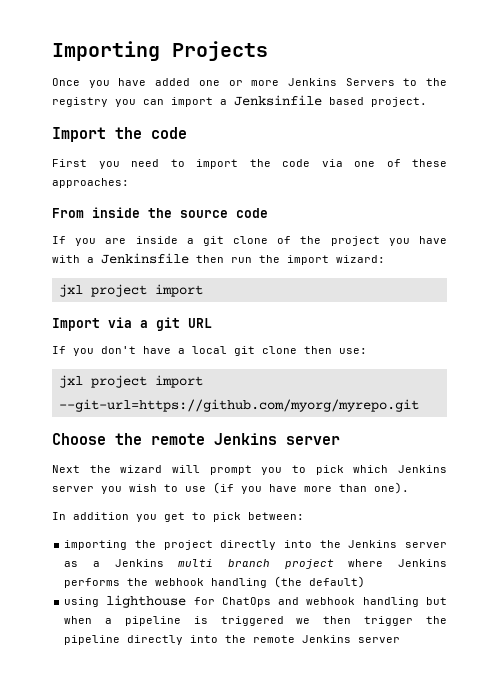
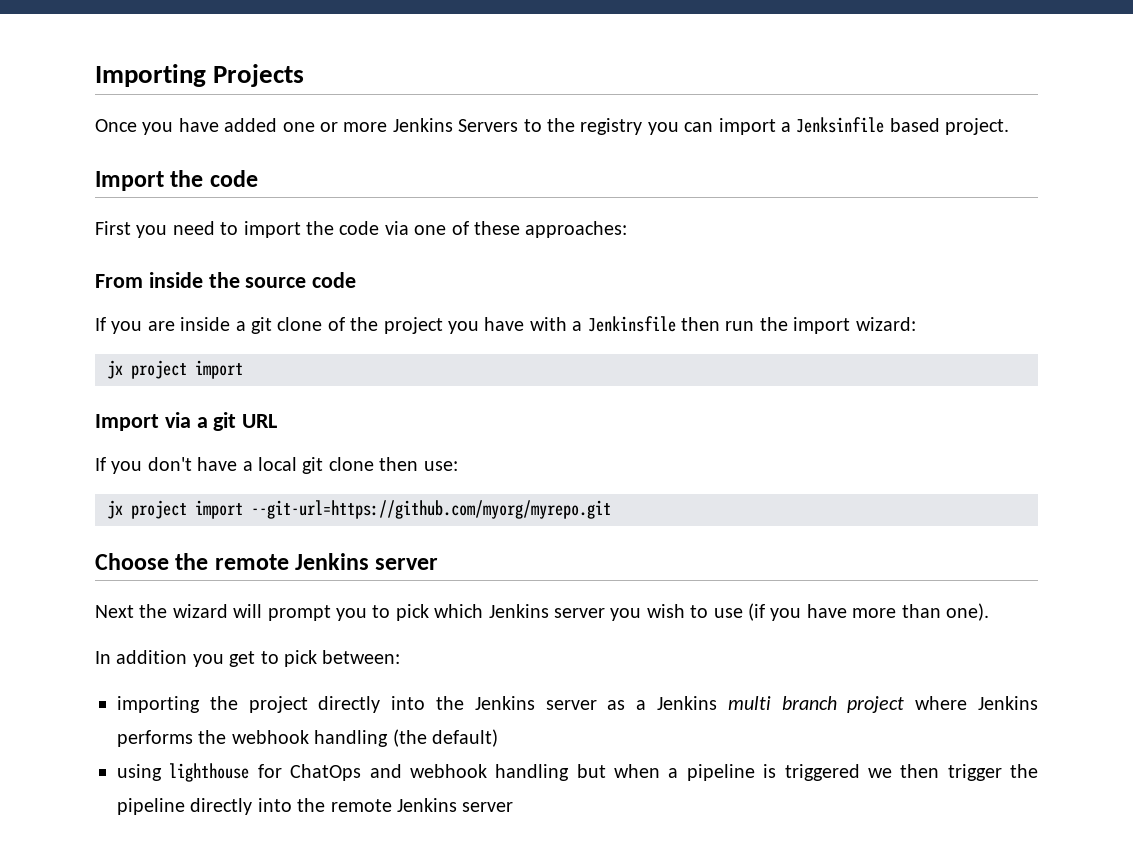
  If you are inside a git clone of the project you have with a Jenkinsfile then run the import wizard:
- jxl project import
+ jx project import
- jxl project import --git-url=https://github.com/myorg/myrepo.git
+ jx project import --git-url=https://github.com/myorg/myrepo.git

